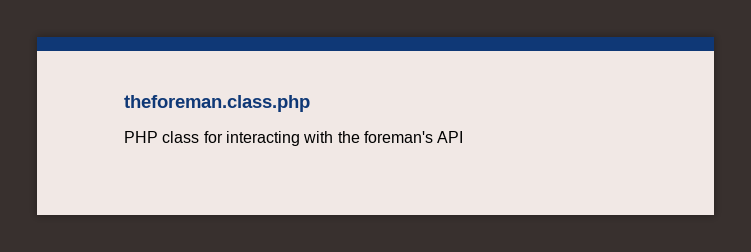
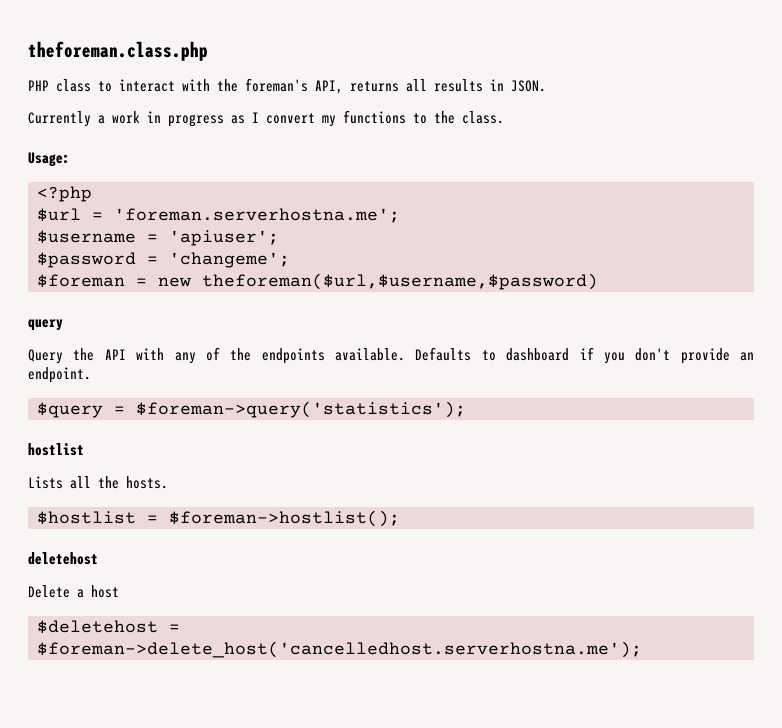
- PHP class for interacting with the foreman's API
+ PHP class to interact with the foreman's API, returns all results in JSON.
+ Currently a work in progress as I convert my functions to the class.
+ Usage:
+ <?php
+ $url = 'foreman.serverhostna.me';
+ $username = 'apiuser';
+ $password = 'changeme';
+ $foreman = new theforeman($url,$username,$password)
+ query
+ Query the API with any of the endpoints available. Defaults to dashboard if you don't provide an endpoint.
+ $query = $foreman->query('statistics');
+ hostlist
+ Lists all the hosts.
+ $hostlist = $foreman->hostlist();
+ deletehost
+ Delete a host
+ $deletehost = $foreman->delete_host('cancelledhost.serverhostna.me');

